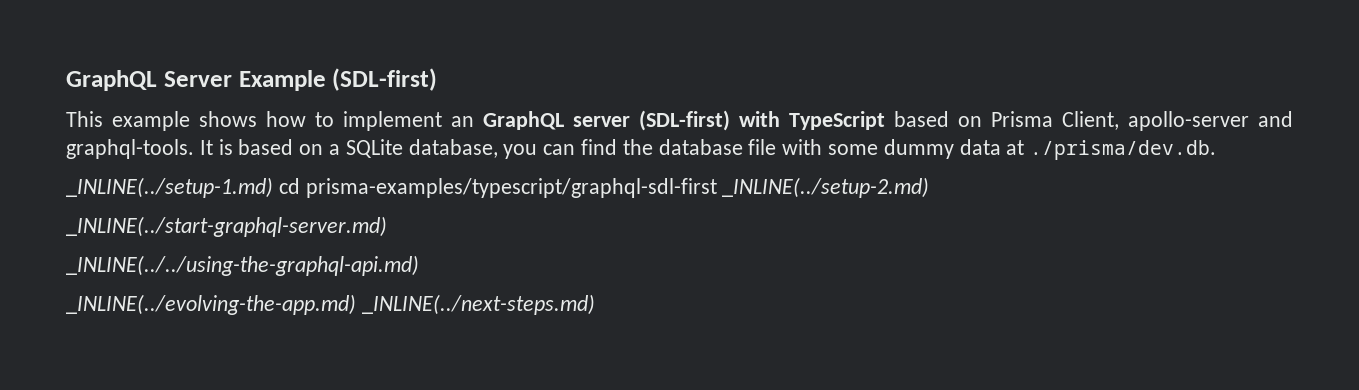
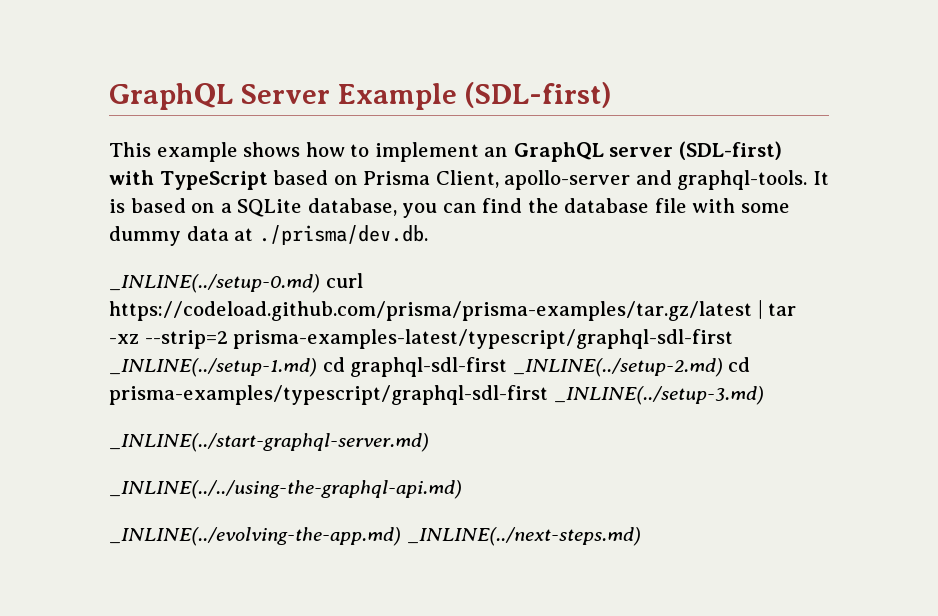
- _INLINE(../setup-1.md) cd prisma-examples/typescript/graphql-sdl-first _INLINE(../setup-2.md)
+ _INLINE(../setup-0.md) curl https://codeload.github.com/prisma/prisma-examples/tar.gz/latest | tar -xz --strip=2 prisma-examples-latest/typescript/graphql-sdl-first _INLINE(../setup-1.md) cd graphql-sdl-first _INLINE(../setup-2.md) cd prisma-examples/typescript/graphql-sdl-first _INLINE(../setup-3.md)

